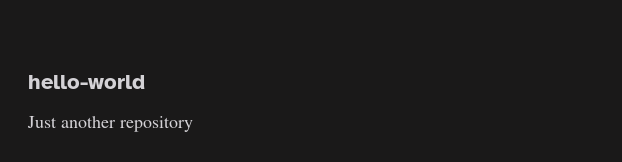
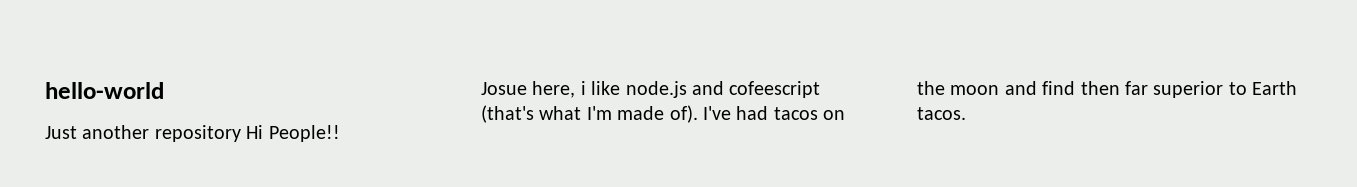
- Just another repository
+ Just another repository Hi People!!
+ Josue here, i like node.js and cofeescript (that's what I'm made of). I've had tacos on the moon and find then far superior to Earth tacos.

